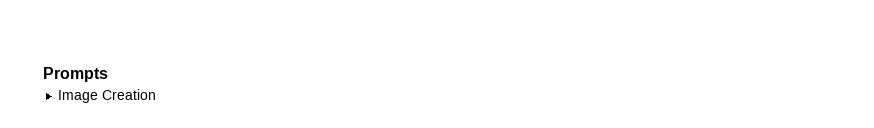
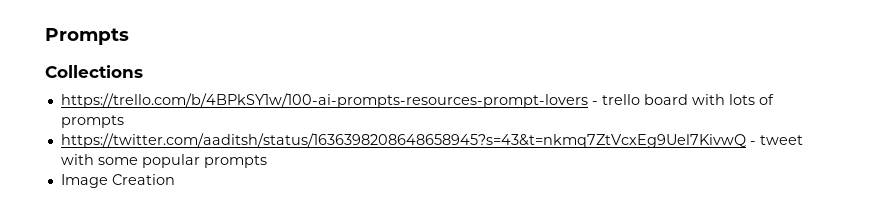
+ Collections
+ https://trello.com/b/4BPkSY1w/100-ai-prompts-resources-prompt-lovers - trello board with lots of prompts
+ https://twitter.com/aaditsh/status/1636398208648658945?s=43&t=nkmq7ZtVcxEg9Uel7KivwQ - tweet with some popular prompts

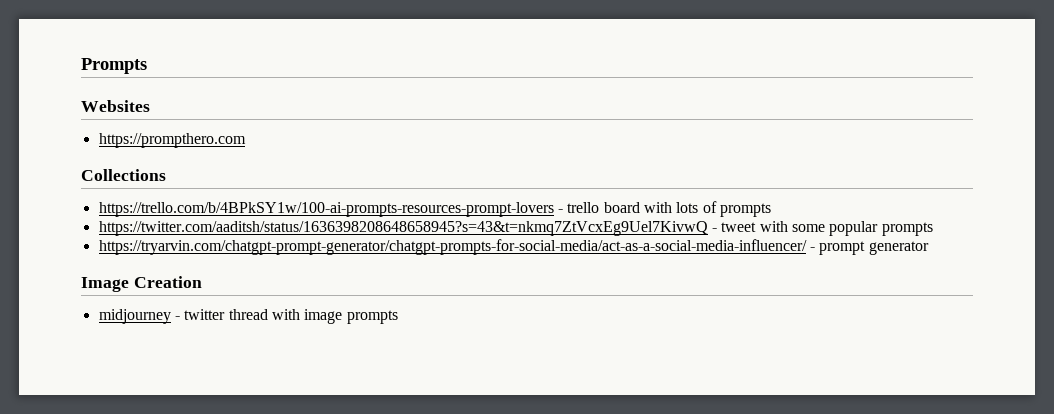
+ Websites
+ https://prompthero.com
+ https://tryarvin.com/chatgpt-prompt-generator/chatgpt-prompts-for-social-media/act-as-a-social-media-influencer/ - prompt generator
  Image Creation
+ midjourney - twitter thread with image prompts

